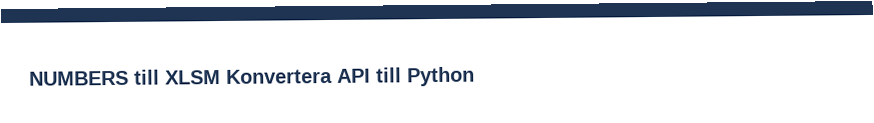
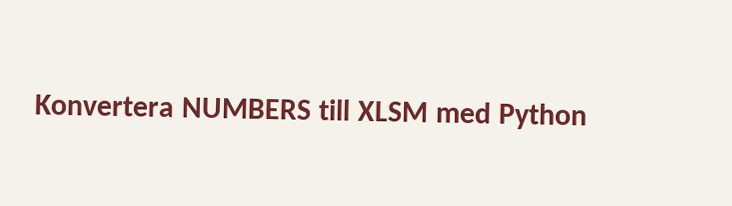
- NUMBERS till XLSM Konvertera API till Python
+ Konvertera NUMBERS till XLSM med Python

